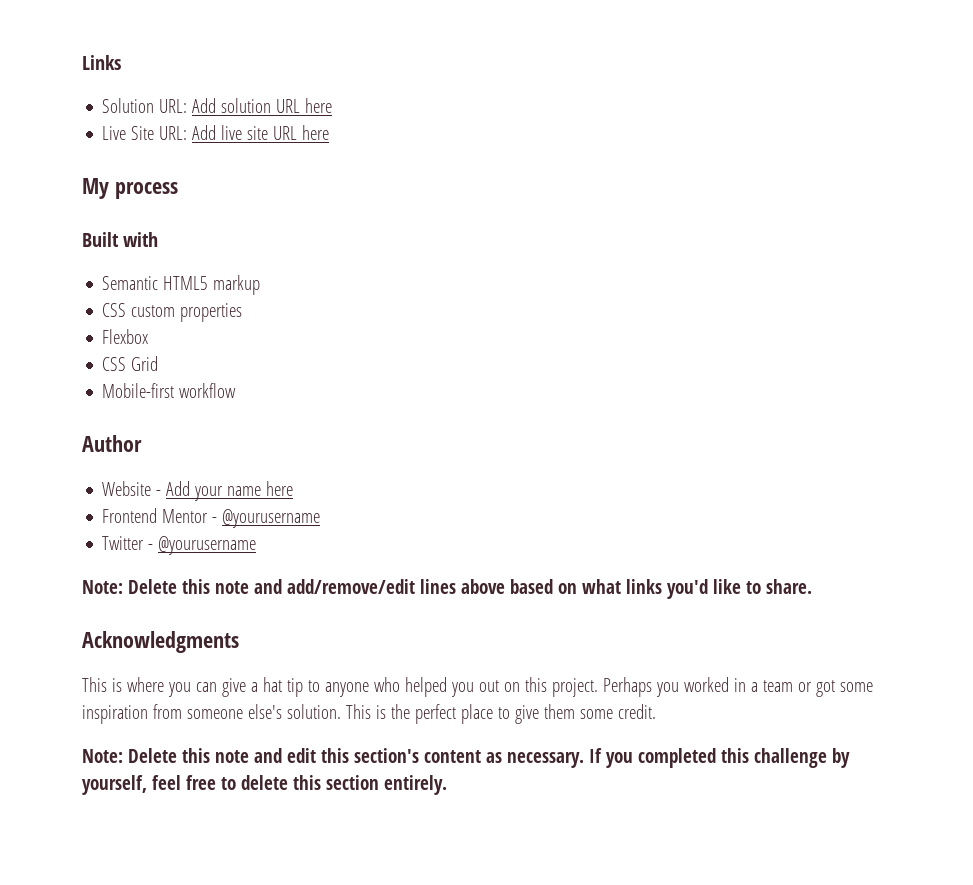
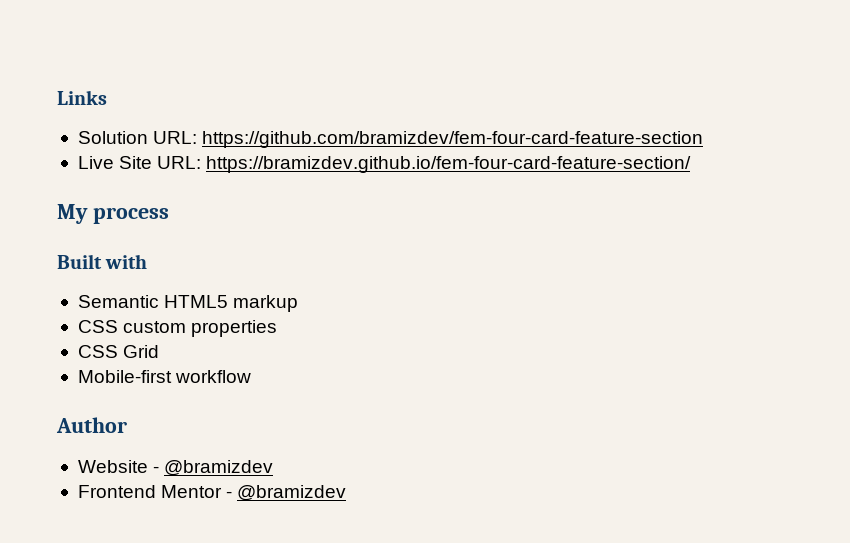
- Solution URL: Add solution URL here
+ Solution URL: https://github.com/bramizdev/fem-four-card-feature-section
- Live Site URL: Add live site URL here
+ Live Site URL: https://bramizdev.github.io/fem-four-card-feature-section/
- Flexbox
- Website - Add your name here
+ Website - @bramizdev
- Frontend Mentor - @yourusername
- Twitter - @yourusername
- Note: Delete this note and add/remove/edit lines above based on what links you'd like to share.
- Acknowledgments
- This is where you can give a hat tip to anyone who helped you out on this project. Perhaps you worked in a team or got some inspiration from someone else's solution. This is the perfect place to give them some credit.
- Note: Delete this note and edit this section's content as necessary. If you completed this challenge by yourself, feel free to delete this section entirely.
+ Frontend Mentor - @bramizdev

